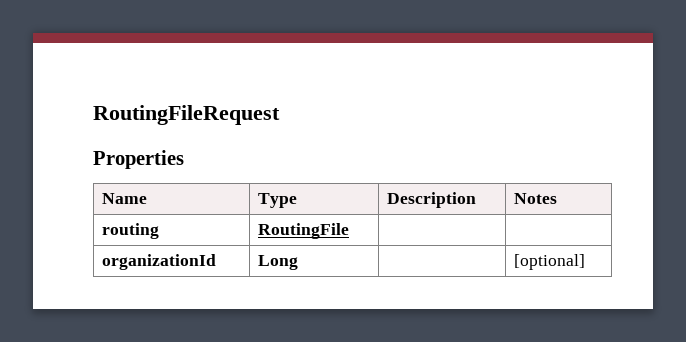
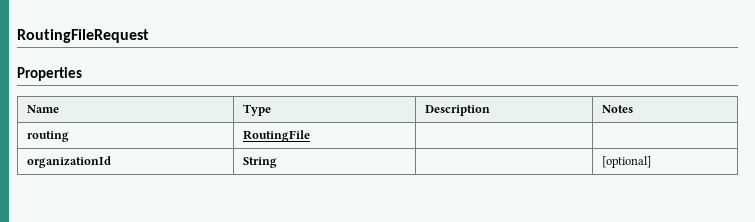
- organizationId | Long | | [optional]
+ organizationId | String | | [optional]

